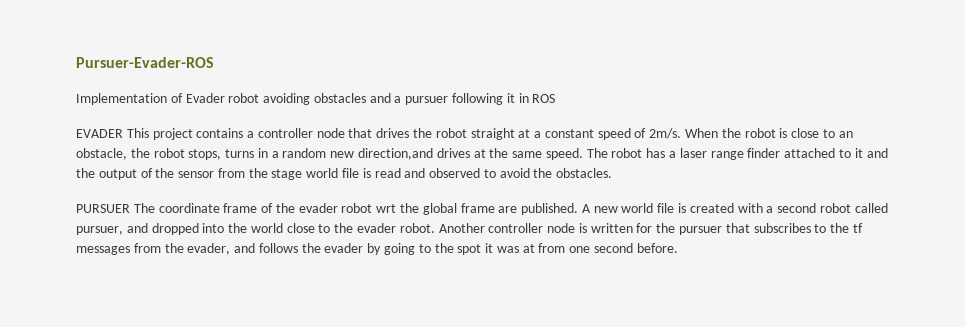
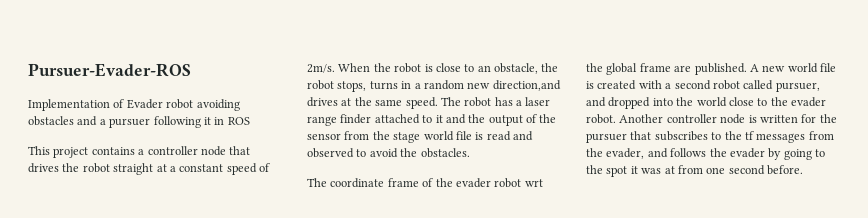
- EVADER This project contains a controller node that drives the robot straight at a constant speed of 2m/s.
+ This project contains a controller node that drives the robot straight at a constant speed of 2m/s.
- PURSUER The coordinate frame of the evader robot wrt the global frame are published.
+ The coordinate frame of the evader robot wrt the global frame are published.

